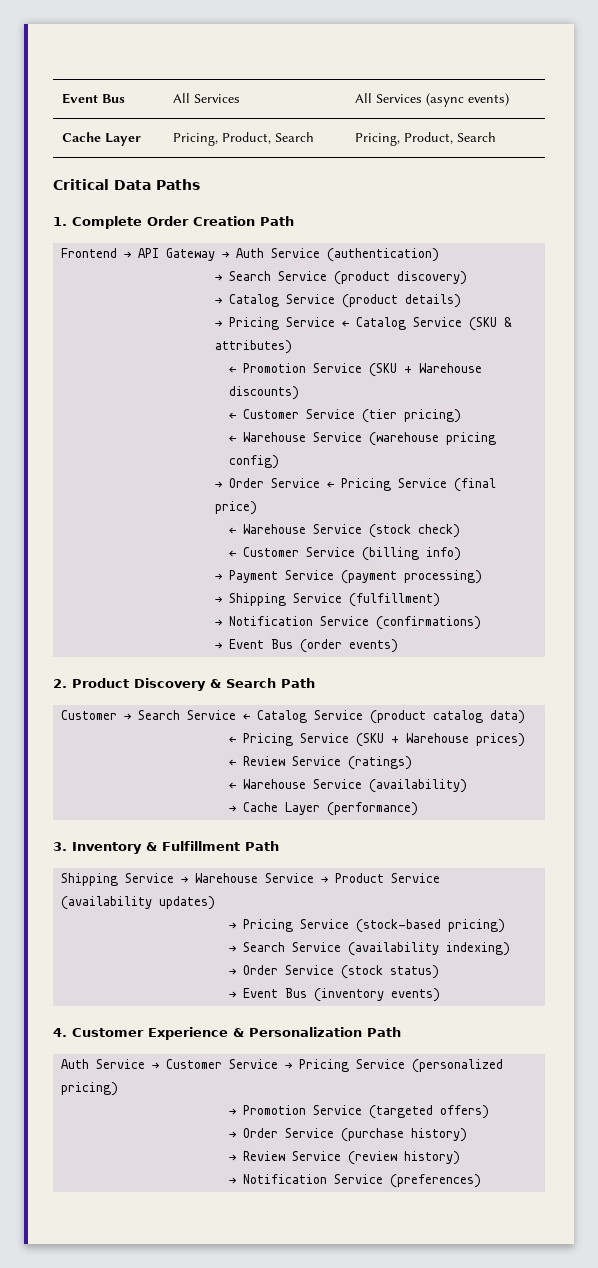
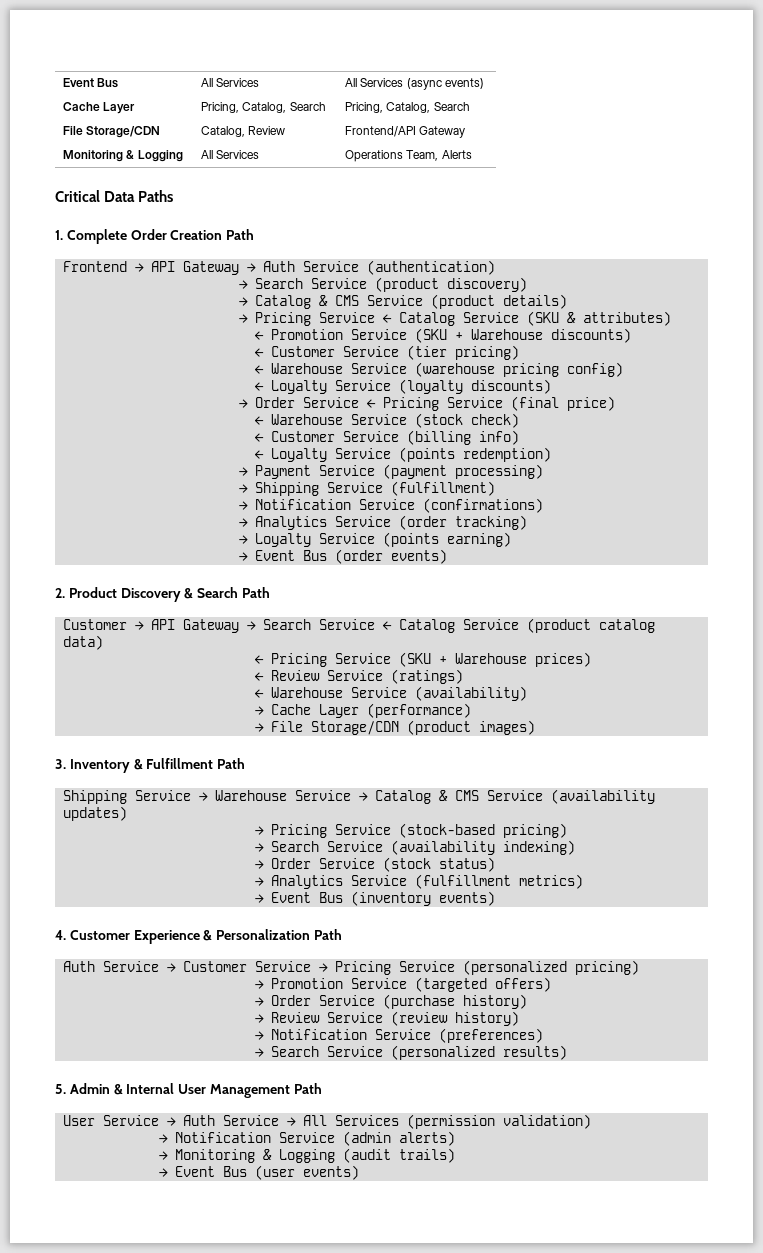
- Cache Layer | Pricing, Product, Search | Pricing, Product, Search
+ Cache Layer | Pricing, Catalog, Search | Pricing, Catalog, Search
+ File Storage/CDN | Catalog, Review | Frontend/API Gateway
+ Monitoring & Logging | All Services | Operations Team, Alerts
- → Catalog Service (product details)
+ → Catalog & CMS Service (product details)
+ ← Loyalty Service (loyalty discounts)
+ ← Loyalty Service (points redemption)
+ → Analytics Service (order tracking)
+ → Loyalty Service (points earning)
- Customer → Search Service ← Catalog Service (product catalog data)
+ Customer → API Gateway → Search Service ← Catalog Service (product catalog data)
+ → File Storage/CDN (product images)
- Shipping Service → Warehouse Service → Product Service (availability updates)
+ Shipping Service → Warehouse Service → Catalog & CMS Service (availability updates)
+ → Analytics Service (fulfillment metrics)
+ → Search Service (personalized results)
+ 5. Admin & Internal User Management Path
+ User Service → Auth Service → All Services (permission validation)
+ → Notification Service (admin alerts)
+ → Monitoring & Logging (audit trails)
+ → Event Bus (user events)

